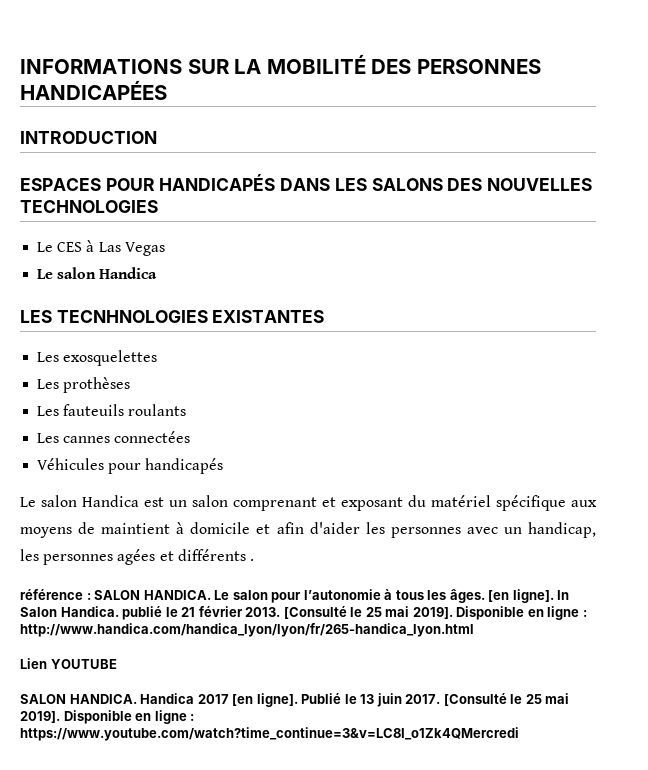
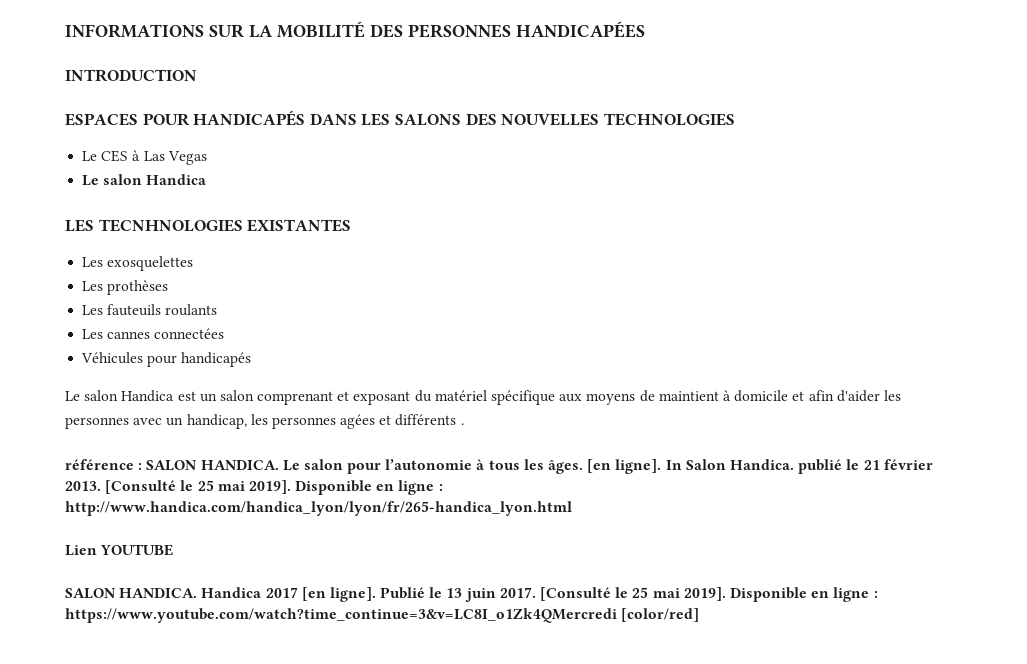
- Disponible en ligne : https://www.youtube.com/watch?time_continue=3&v=LC8I_o1Zk4QMercredi
+ Disponible en ligne : https://www.youtube.com/watch?time_continue=3&v=LC8I_o1Zk4QMercredi [color/red]

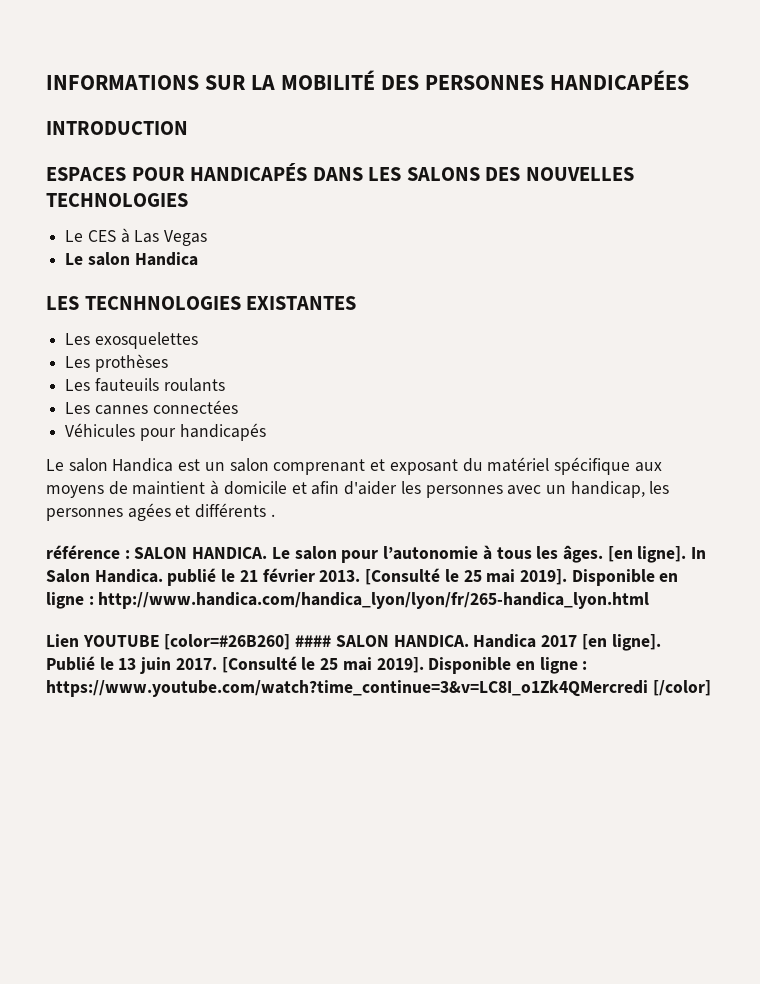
- Lien YOUTUBE
- SALON HANDICA.
+ Lien YOUTUBE [color=#26B260] #### SALON HANDICA.
- Disponible en ligne : https://www.youtube.com/watch?time_continue=3&v=LC8I_o1Zk4QMercredi [color/red]
+ Disponible en ligne : https://www.youtube.com/watch?time_continue=3&v=LC8I_o1Zk4QMercredi [/color]

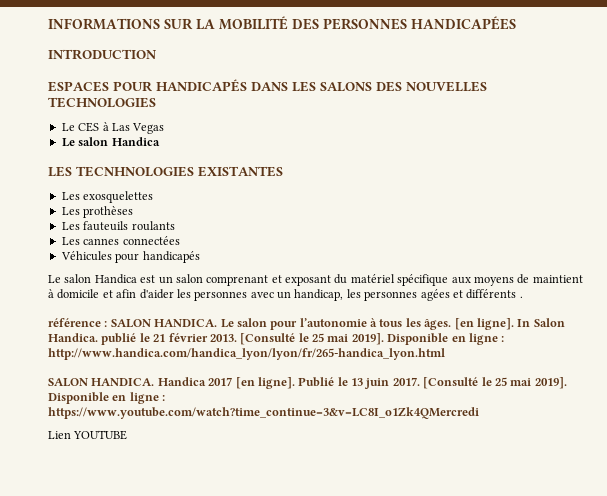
  Disponible en ligne : http://www.handica.com/handica_lyon/lyon/fr/265-handica_lyon.html
- Lien YOUTUBE [color=#26B260] #### SALON HANDICA.
+ SALON HANDICA.
- Disponible en ligne : https://www.youtube.com/watch?time_continue=3&v=LC8I_o1Zk4QMercredi [/color]
+ Disponible en ligne : https://www.youtube.com/watch?time_continue=3&v=LC8I_o1Zk4QMercredi
+ Lien YOUTUBE

